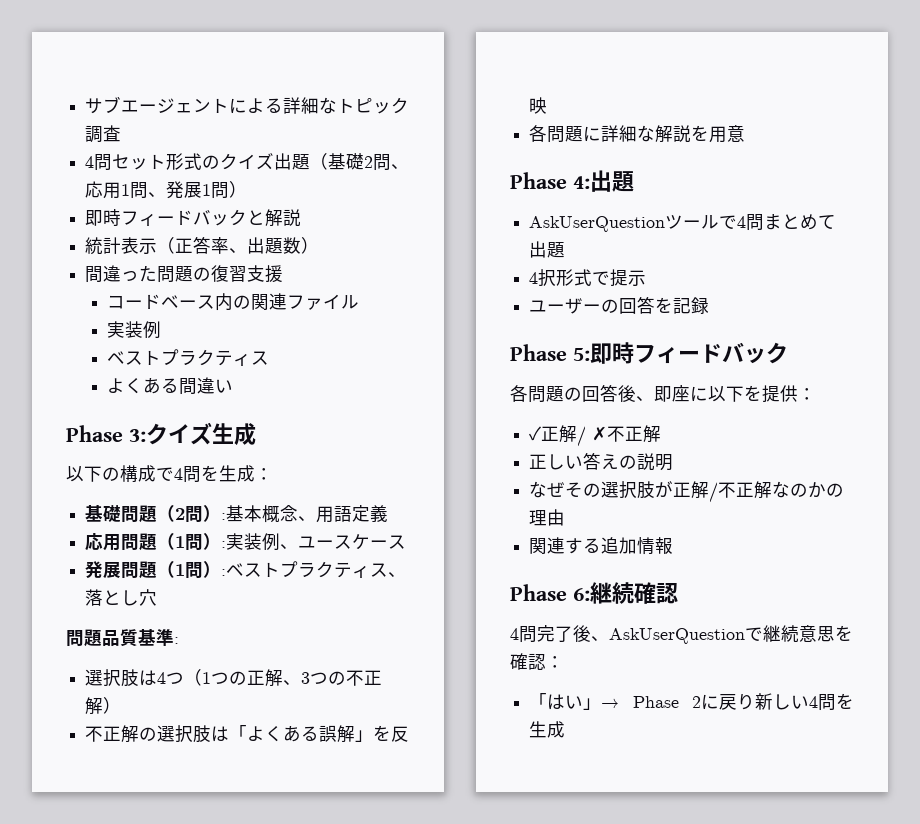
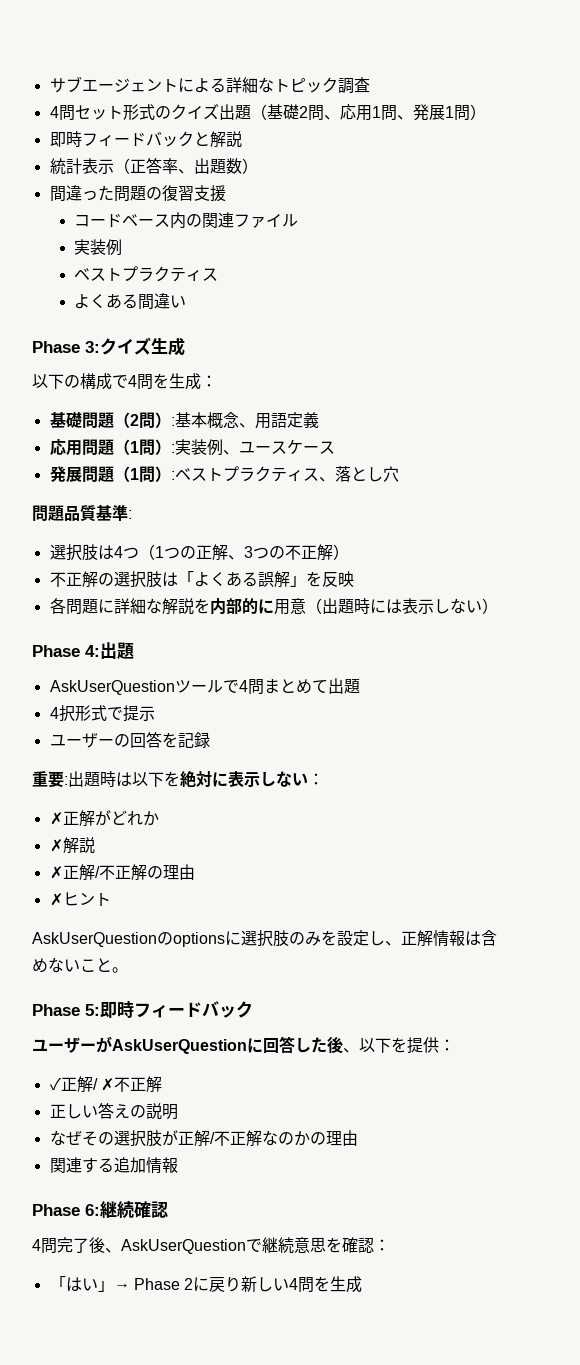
- 各問題に詳細な解説を用意
+ 各問題に詳細な解説を内部的に用意（出題時には表示しない）
+ 重要:出題時は以下を絶対に表示しない：
+ ✗正解がどれか
+ ✗解説
+ ✗正解/不正解の理由
+ ✗ヒント
+ AskUserQuestionのoptionsに選択肢のみを設定し、正解情報は含めないこと。
- 各問題の回答後、即座に以下を提供：
+ ユーザーがAskUserQuestionに回答した後、以下を提供：

